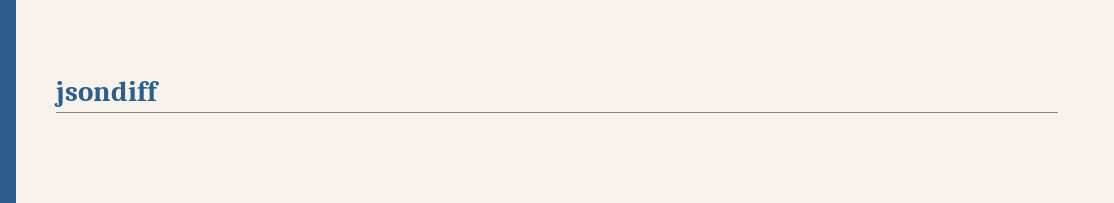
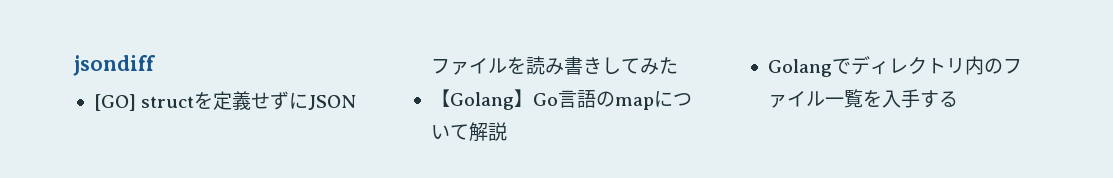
+ [GO] structを定義せずにJSONファイルを読み書きしてみた
+ 【Golang】Go言語のmapについて解説
+ Golangでディレクトリ内のファイル一覧を入手する

